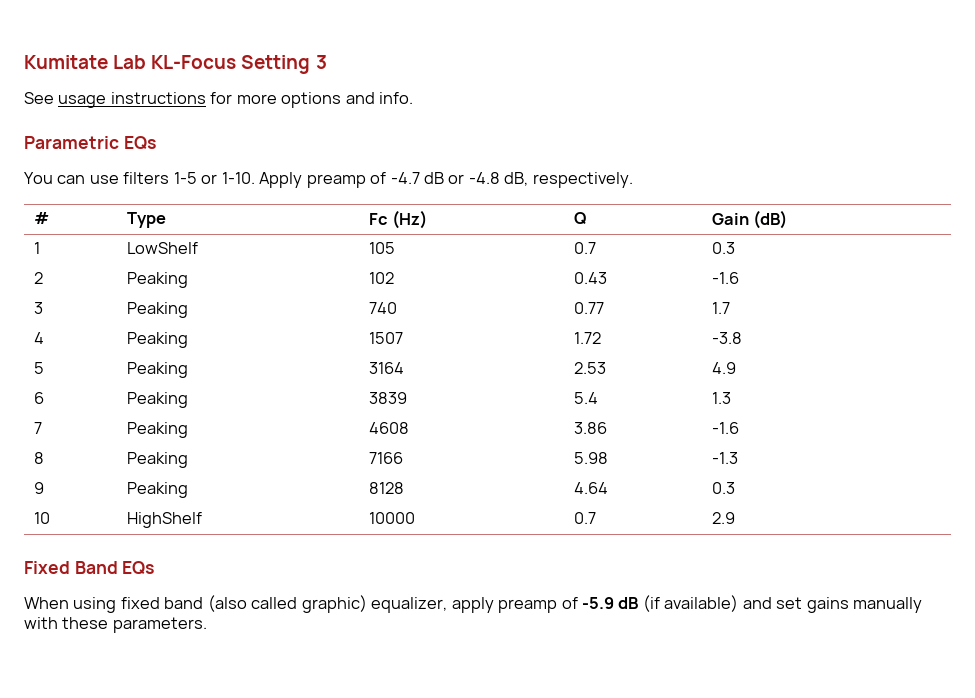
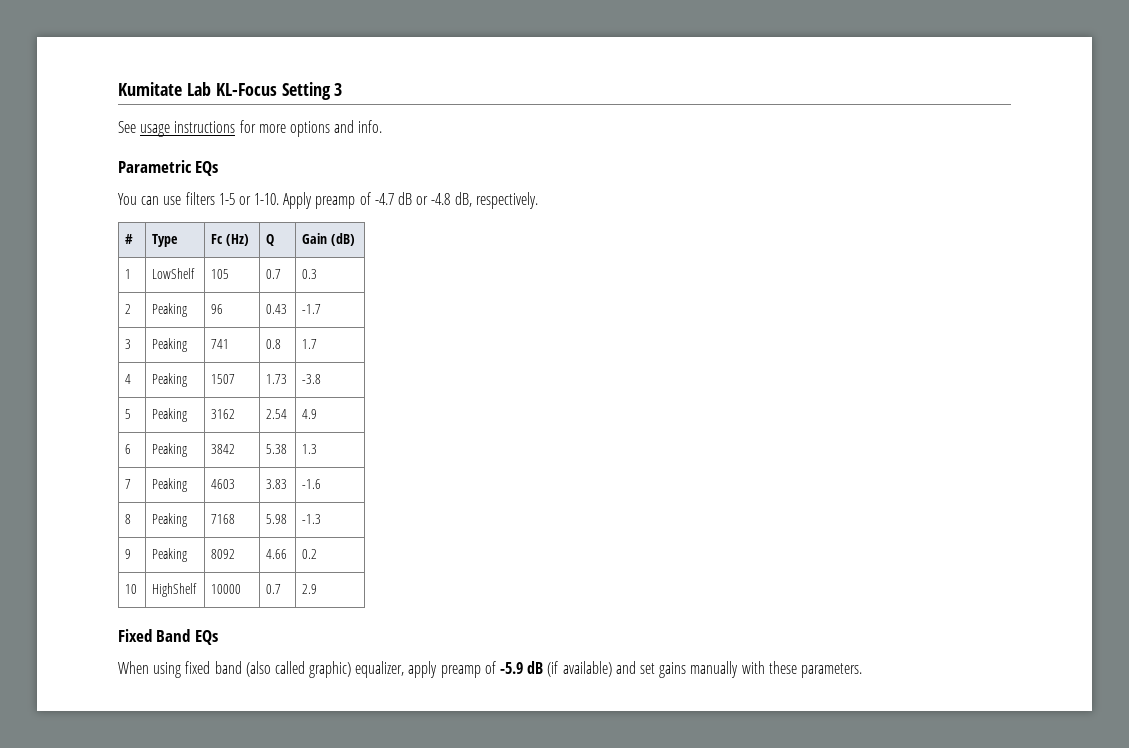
- 2 | Peaking | 102 | 0.43 | -1.6
+ 2 | Peaking | 96 | 0.43 | -1.7
- 3 | Peaking | 740 | 0.77 | 1.7
+ 3 | Peaking | 741 | 0.8 | 1.7
- 4 | Peaking | 1507 | 1.72 | -3.8
+ 4 | Peaking | 1507 | 1.73 | -3.8
- 5 | Peaking | 3164 | 2.53 | 4.9
+ 5 | Peaking | 3162 | 2.54 | 4.9
- 6 | Peaking | 3839 | 5.4 | 1.3
+ 6 | Peaking | 3842 | 5.38 | 1.3
- 7 | Peaking | 4608 | 3.86 | -1.6
+ 7 | Peaking | 4603 | 3.83 | -1.6
- 8 | Peaking | 7166 | 5.98 | -1.3
+ 8 | Peaking | 7168 | 5.98 | -1.3
- 9 | Peaking | 8128 | 4.64 | 0.3
+ 9 | Peaking | 8092 | 4.66 | 0.2

